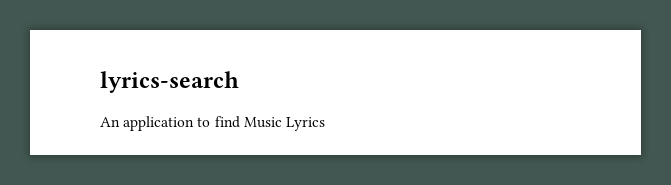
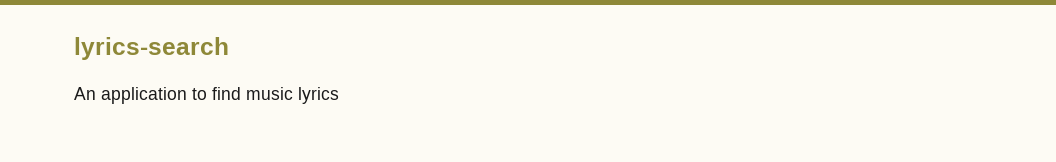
- An application to find Music Lyrics
+ An application to find music lyrics

